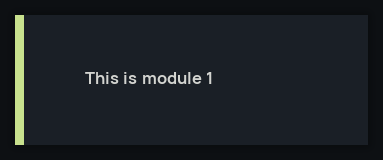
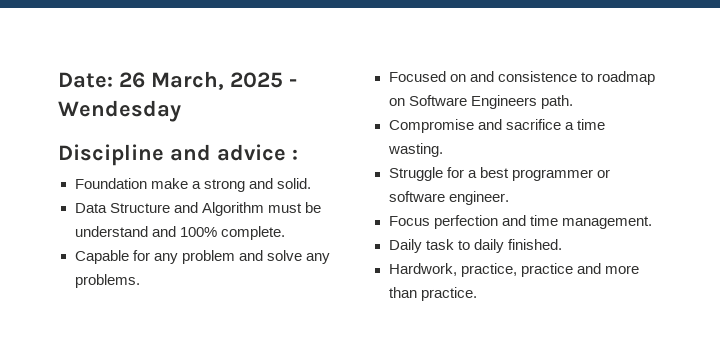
- This is module 1
+ Date: 26 March, 2025 - Wendesday
+ Discipline and advice :
+ Foundation make a strong and solid.
+ Data Structure and Algorithm must be understand and 100% complete.
+ Capable for any problem and solve any problems.
+ Focused on and consistence to roadmap on Software Engineers path.
+ Compromise and sacrifice a time wasting.
+ Struggle for a best programmer or software engineer.
+ Focus perfection and time management.
+ Daily task to daily finished.
+ Hardwork, practice, practice and more than practice.

